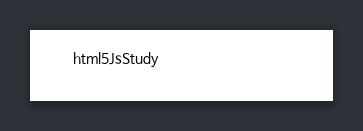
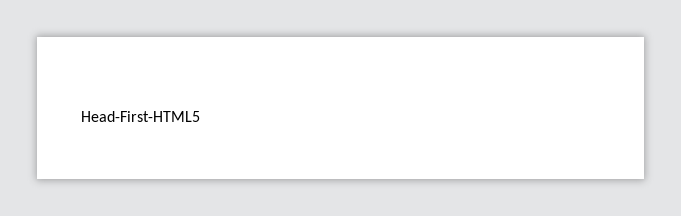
- html5JsStudy
+ Head-First-HTML5

